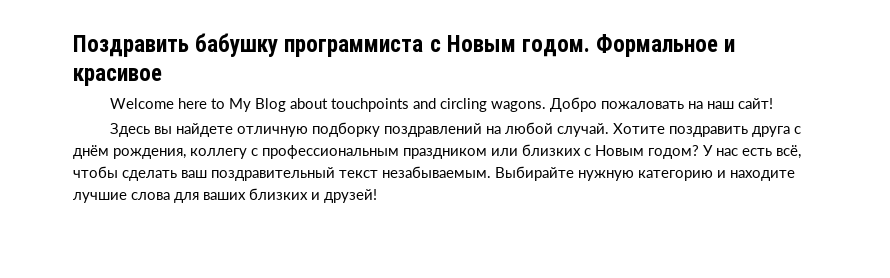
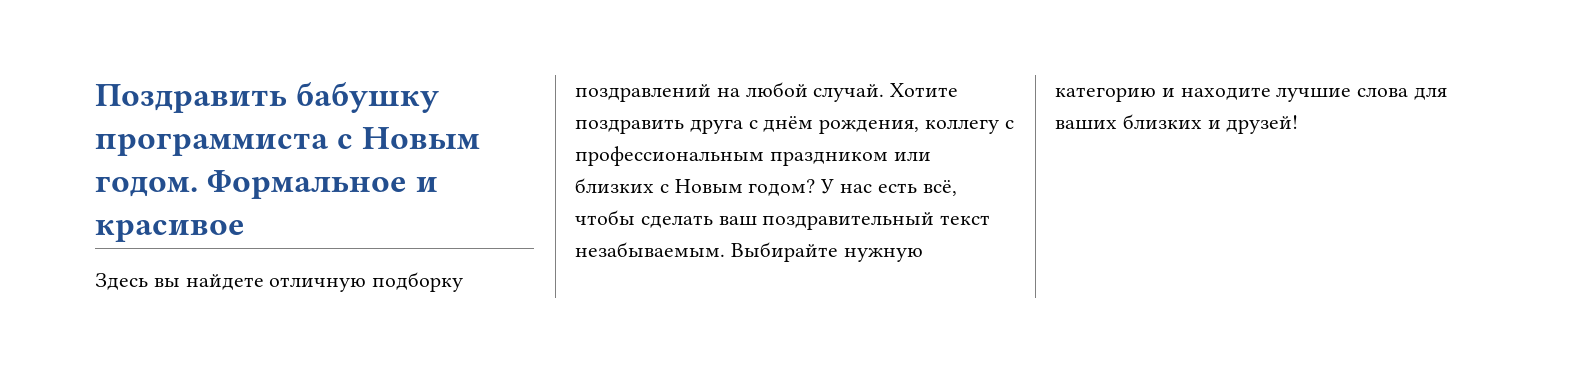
- Welcome here to My Blog about touchpoints and circling wagons. Добро пожаловать на наш сайт!

